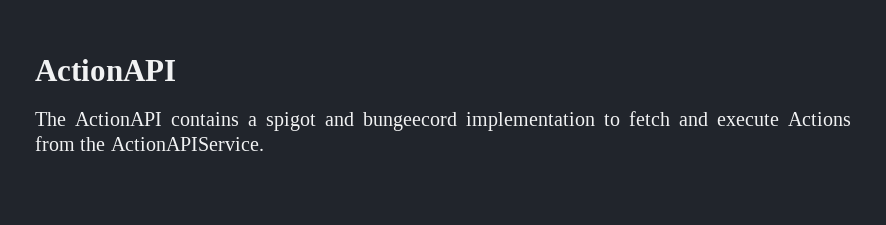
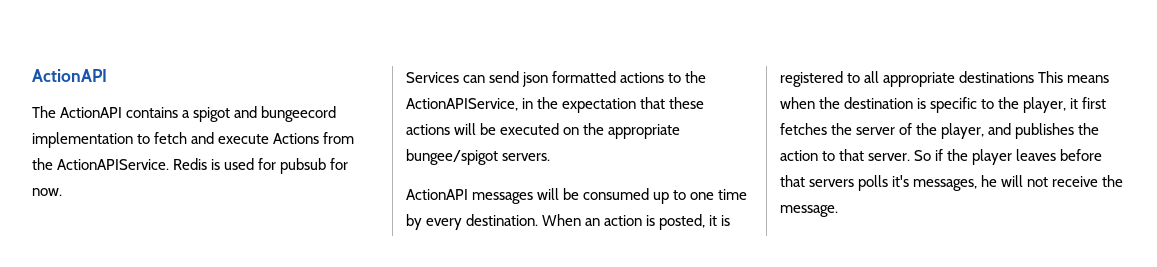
+ Redis is used for pubsub for now.
+ Services can send json formatted actions to the ActionAPIService, in the expectation that these actions will be executed on the appropriate bungee/spigot servers.
+ ActionAPI messages will be consumed up to one time by every destination. When an action is posted, it is registered to all appropriate destinations This means when the destination is specific to the player, it first fetches the server of the player, and publishes the action to that server. So if the player leaves before that servers polls it's messages, he will not receive the message.

